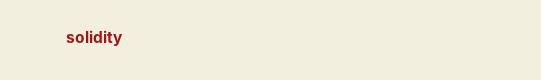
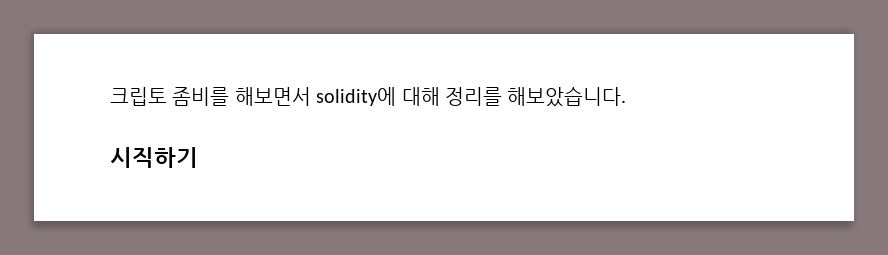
- solidity
+ 크립토 좀비를 해보면서 solidity에 대해 정리를 해보았습니다.
+ 시직하기

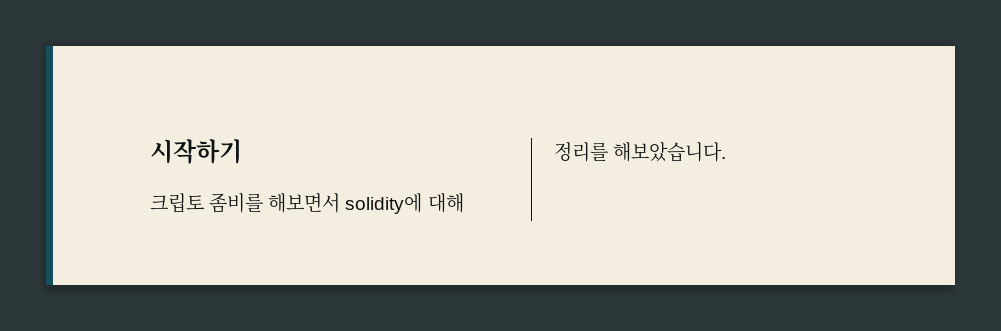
+ 시작하기
- 시직하기

